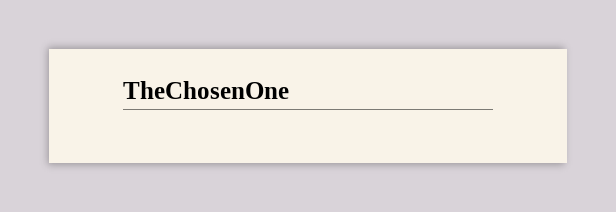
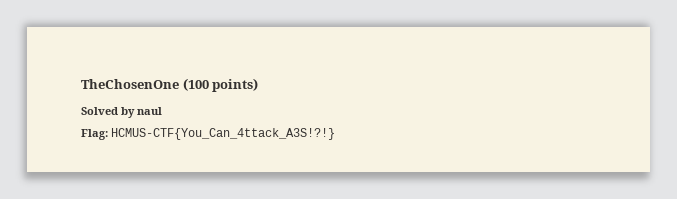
- TheChosenOne
+ TheChosenOne (100 points)
+ Solved by naul
+ Flag: HCMUS-CTF{You_Can_4ttack_A3S!?!}

